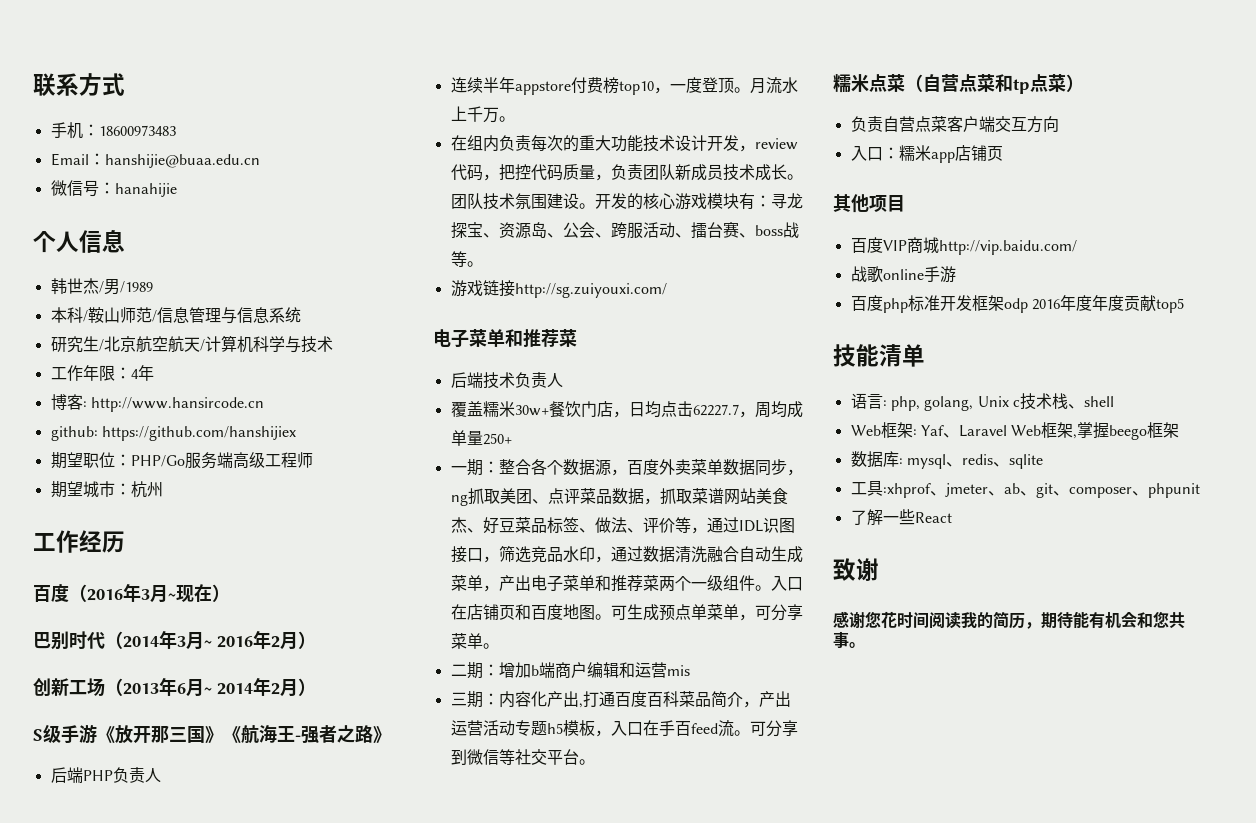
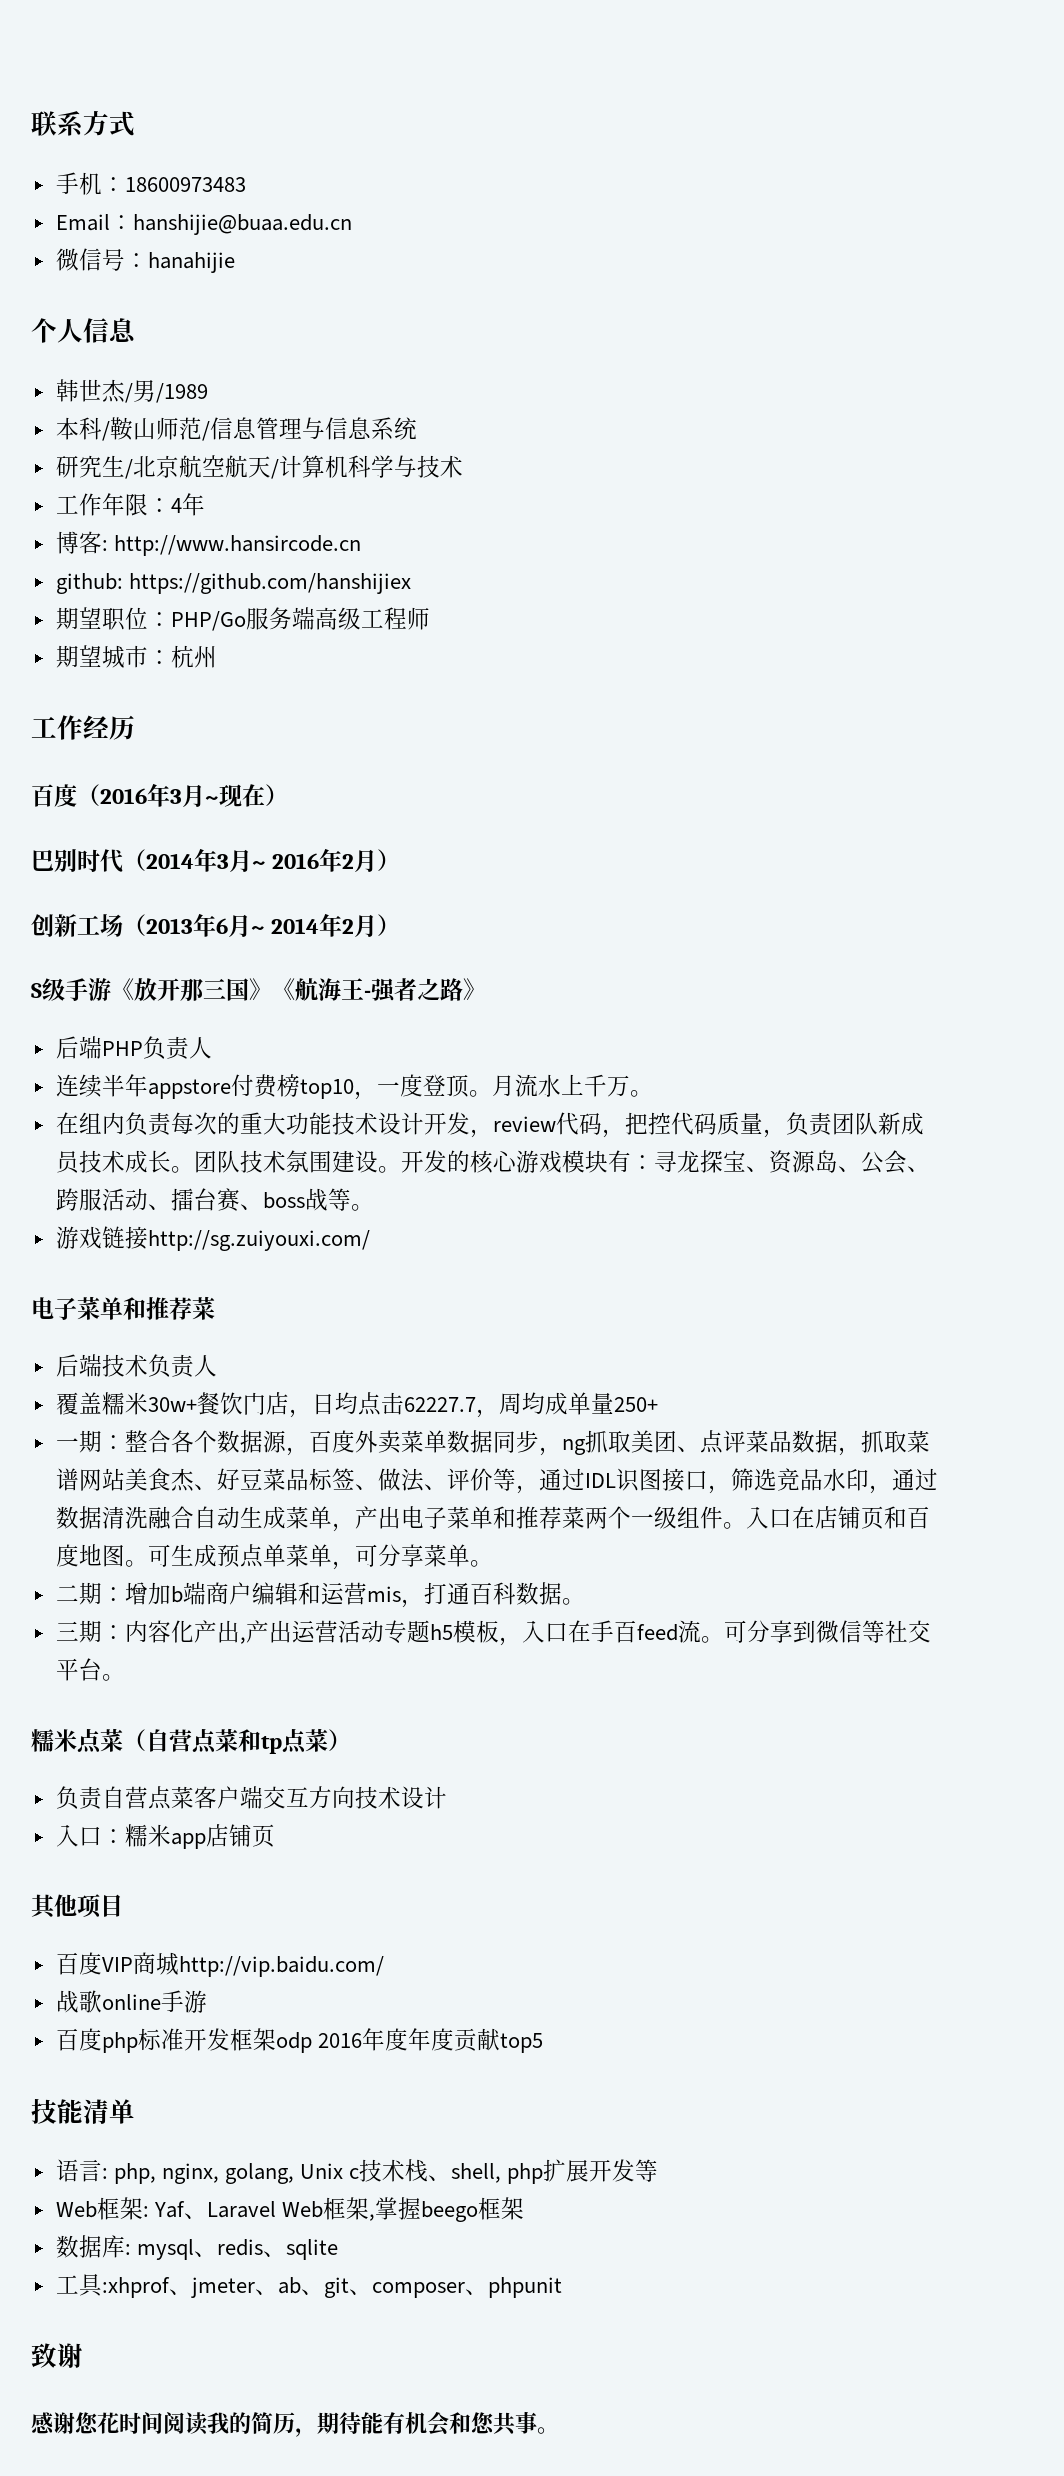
- 二期：增加b端商户编辑和运营mis
+ 二期：增加b端商户编辑和运营mis，打通百科数据。
- 三期：内容化产出,打通百度百科菜品简介，产出运营活动专题h5模板，入口在手百feed流。
+ 三期：内容化产出,产出运营活动专题h5模板，入口在手百feed流。
- 负责自营点菜客户端交互方向
+ 负责自营点菜客户端交互方向技术设计
- 语言: php, golang, Unix c技术栈、shell
+ 语言: php, nginx, golang, Unix c技术栈、shell, php扩展开发等
- 了解一些React

